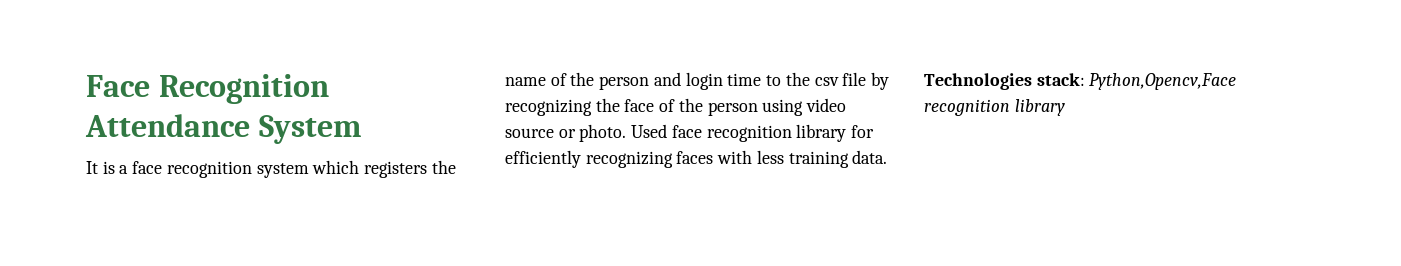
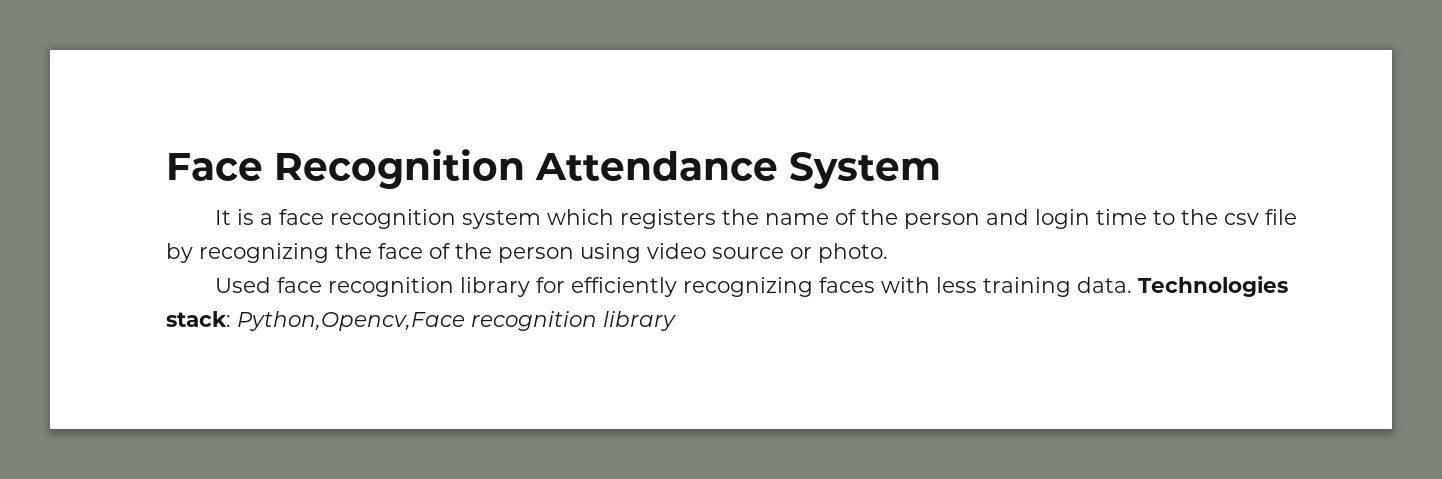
- It is a face recognition system which registers the name of the person and login time to the csv file by recognizing the face of the person using video source or photo. Used face recognition library for efficiently recognizing faces with less training data.
+ It is a face recognition system which registers the name of the person and login time to the csv file by recognizing the face of the person using video source or photo.
+ Used face recognition library for efficiently recognizing faces with less training data.

